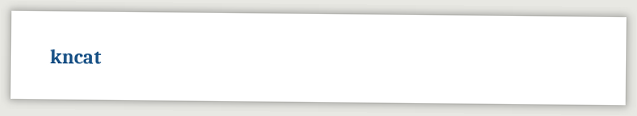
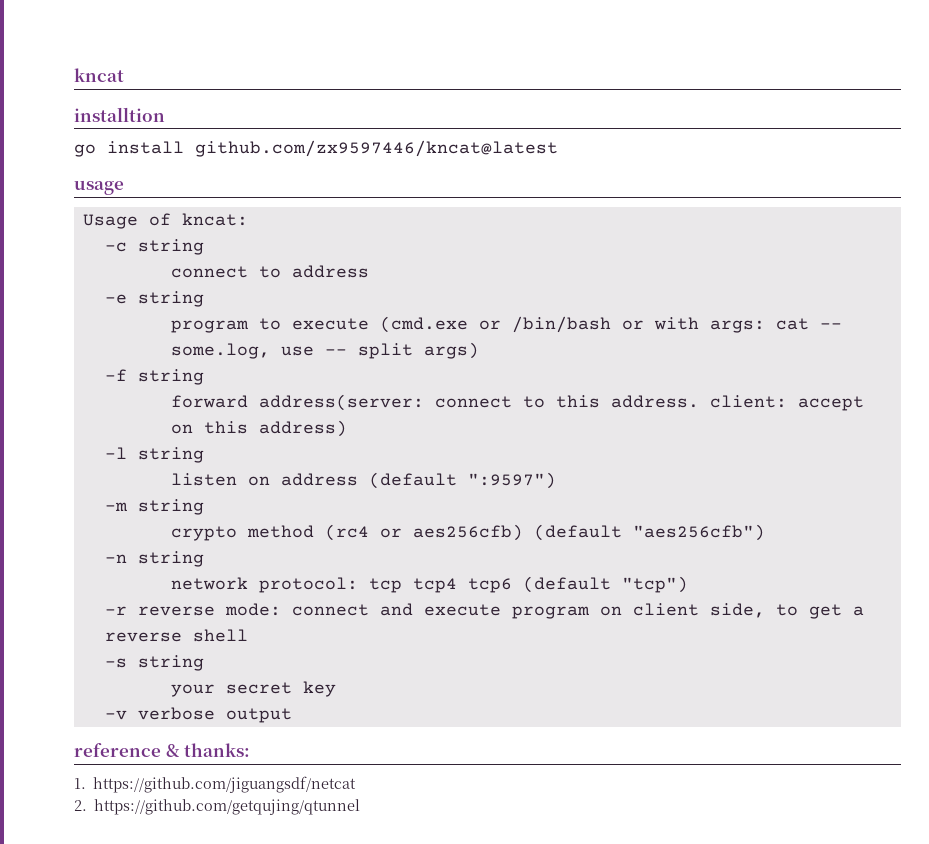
+ installtion
+ go install github.com/zx9597446/kncat@latest
+ usage
+ Usage of kncat:
+ -c string
+ connect to address
+ -e string
+ program to execute (cmd.exe or /bin/bash or with args: cat -- some.log, use -- split args)
+ -f string
+ forward address(server: connect to this address. client: accept on this address)
+ -l string
+ listen on address (default ":9597")
+ -m string
+ crypto method (rc4 or aes256cfb) (default "aes256cfb")
+ -n string
+ network protocol: tcp tcp4 tcp6 (default "tcp")
+ -r reverse mode: connect and execute program on client side, to get a reverse shell
+ -s string
+ your secret key
+ -v verbose output
+ reference & thanks:
+ 1. https://github.com/jiguangsdf/netcat
+ 2. https://github.com/getqujing/qtunnel

